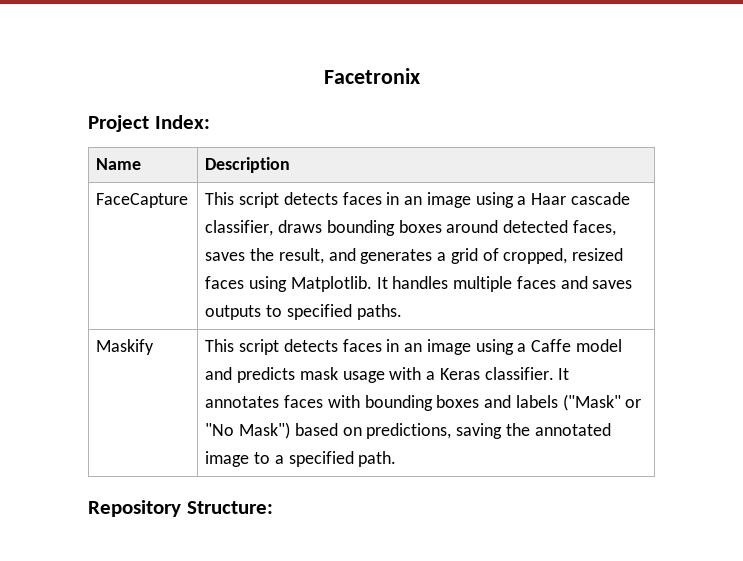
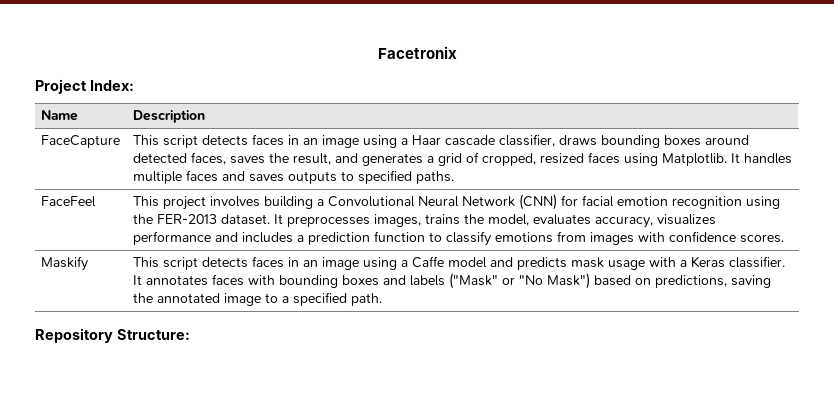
+ FaceFeel | This project involves building a Convolutional Neural Network (CNN) for facial emotion recognition using the FER-2013 dataset. It preprocesses images, trains the model, evaluates accuracy, visualizes performance and includes a prediction function to classify emotions from images with confidence scores.

